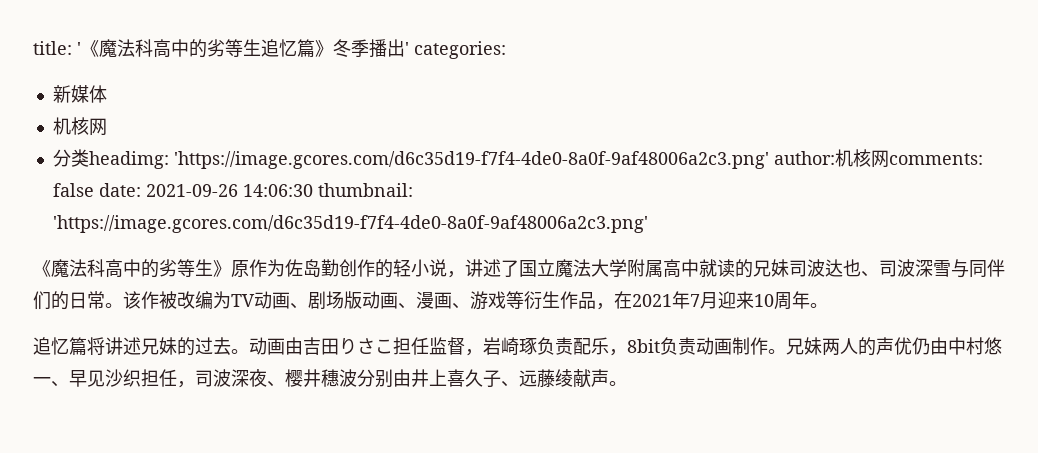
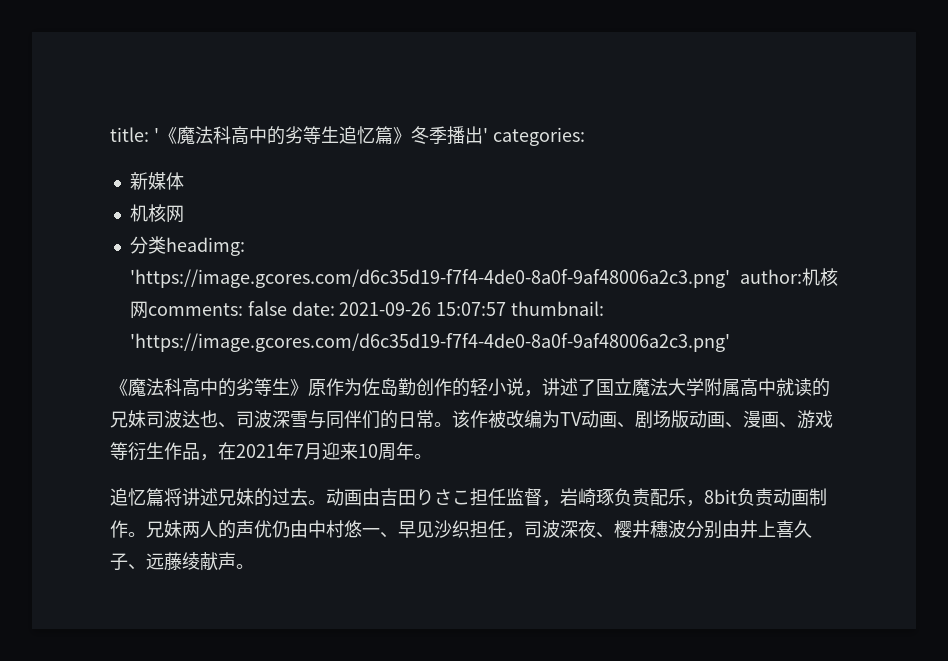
- 分类headimg: 'https://image.gcores.com/d6c35d19-f7f4-4de0-8a0f-9af48006a2c3.png' author:机核网comments: false date: 2021-09-26 14:06:30 thumbnail: 'https://image.gcores.com/d6c35d19-f7f4-4de0-8a0f-9af48006a2c3.png'
+ 分类headimg: 'https://image.gcores.com/d6c35d19-f7f4-4de0-8a0f-9af48006a2c3.png' author:机核网comments: false date: 2021-09-26 15:07:57 thumbnail: 'https://image.gcores.com/d6c35d19-f7f4-4de0-8a0f-9af48006a2c3.png'

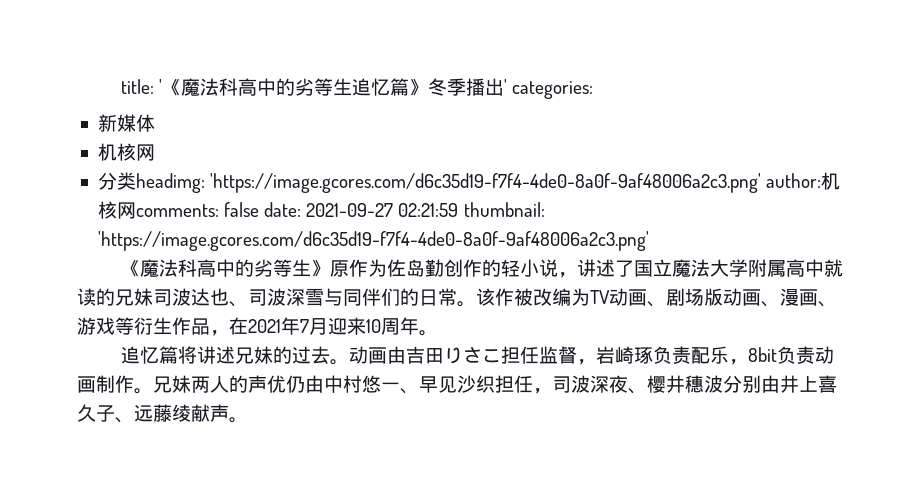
- 分类headimg: 'https://image.gcores.com/d6c35d19-f7f4-4de0-8a0f-9af48006a2c3.png' author:机核网comments: false date: 2021-09-26 15:07:57 thumbnail: 'https://image.gcores.com/d6c35d19-f7f4-4de0-8a0f-9af48006a2c3.png'
+ 分类headimg: 'https://image.gcores.com/d6c35d19-f7f4-4de0-8a0f-9af48006a2c3.png' author:机核网comments: false date: 2021-09-27 02:21:59 thumbnail: 'https://image.gcores.com/d6c35d19-f7f4-4de0-8a0f-9af48006a2c3.png'

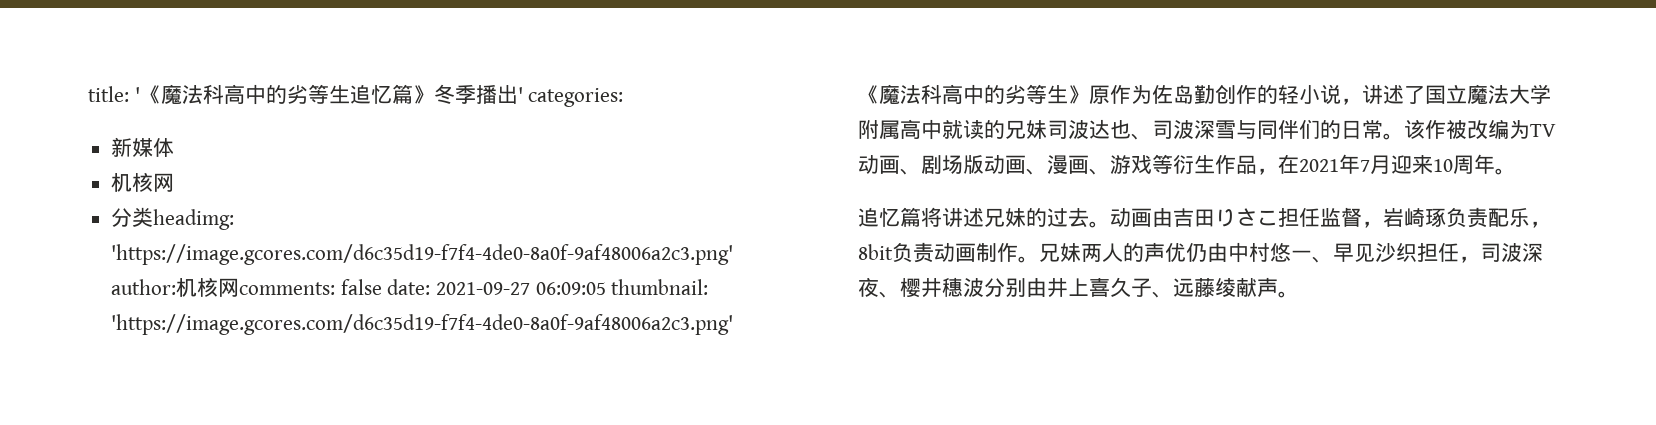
- 分类headimg: 'https://image.gcores.com/d6c35d19-f7f4-4de0-8a0f-9af48006a2c3.png' author:机核网comments: false date: 2021-09-27 02:21:59 thumbnail: 'https://image.gcores.com/d6c35d19-f7f4-4de0-8a0f-9af48006a2c3.png'
+ 分类headimg: 'https://image.gcores.com/d6c35d19-f7f4-4de0-8a0f-9af48006a2c3.png' author:机核网comments: false date: 2021-09-27 06:09:05 thumbnail: 'https://image.gcores.com/d6c35d19-f7f4-4de0-8a0f-9af48006a2c3.png'

